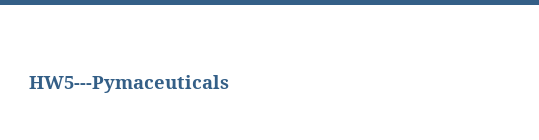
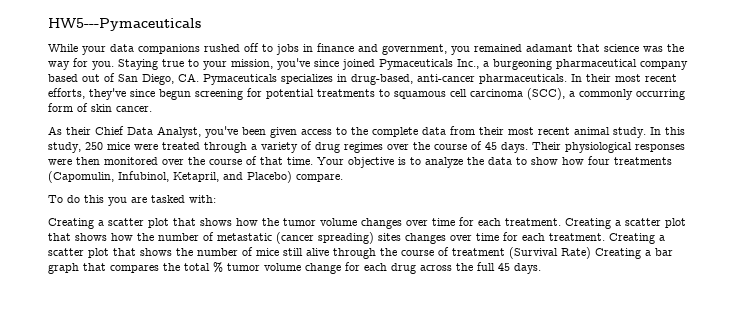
+ While your data companions rushed off to jobs in finance and government, you remained adamant that science was the way for you. Staying true to your mission, you've since joined Pymaceuticals Inc., a burgeoning pharmaceutical company based out of San Diego, CA. Pymaceuticals specializes in drug-based, anti-cancer pharmaceuticals. In their most recent efforts, they've since begun screening for potential treatments to squamous cell carcinoma (SCC), a commonly occurring form of skin cancer.
+ As their Chief Data Analyst, you've been given access to the complete data from their most recent animal study. In this study, 250 mice were treated through a variety of drug regimes over the course of 45 days. Their physiological responses were then monitored over the course of that time. Your objective is to analyze the data to show how four treatments (Capomulin, Infubinol, Ketapril, and Placebo) compare.
+ To do this you are tasked with:
+ Creating a scatter plot that shows how the tumor volume changes over time for each treatment. Creating a scatter plot that shows how the number of metastatic (cancer spreading) sites changes over time for each treatment. Creating a scatter plot that shows the number of mice still alive through the course of treatment (Survival Rate) Creating a bar graph that compares the total % tumor volume change for each drug across the full 45 days.

